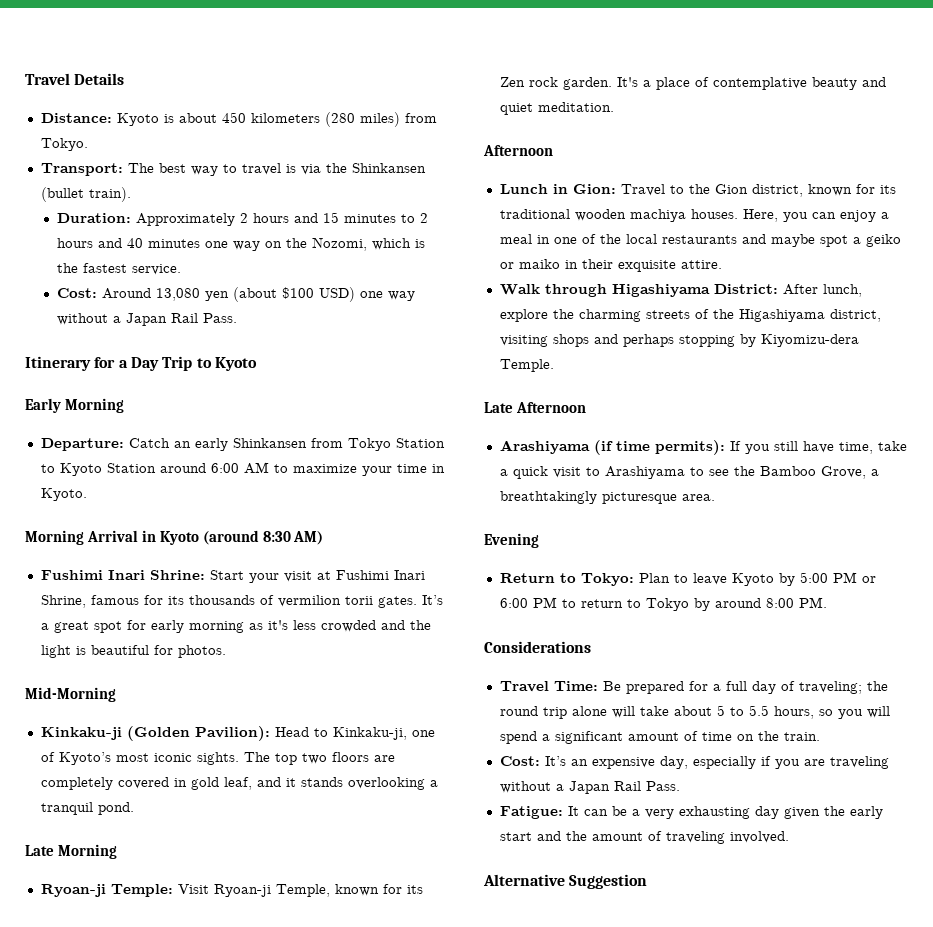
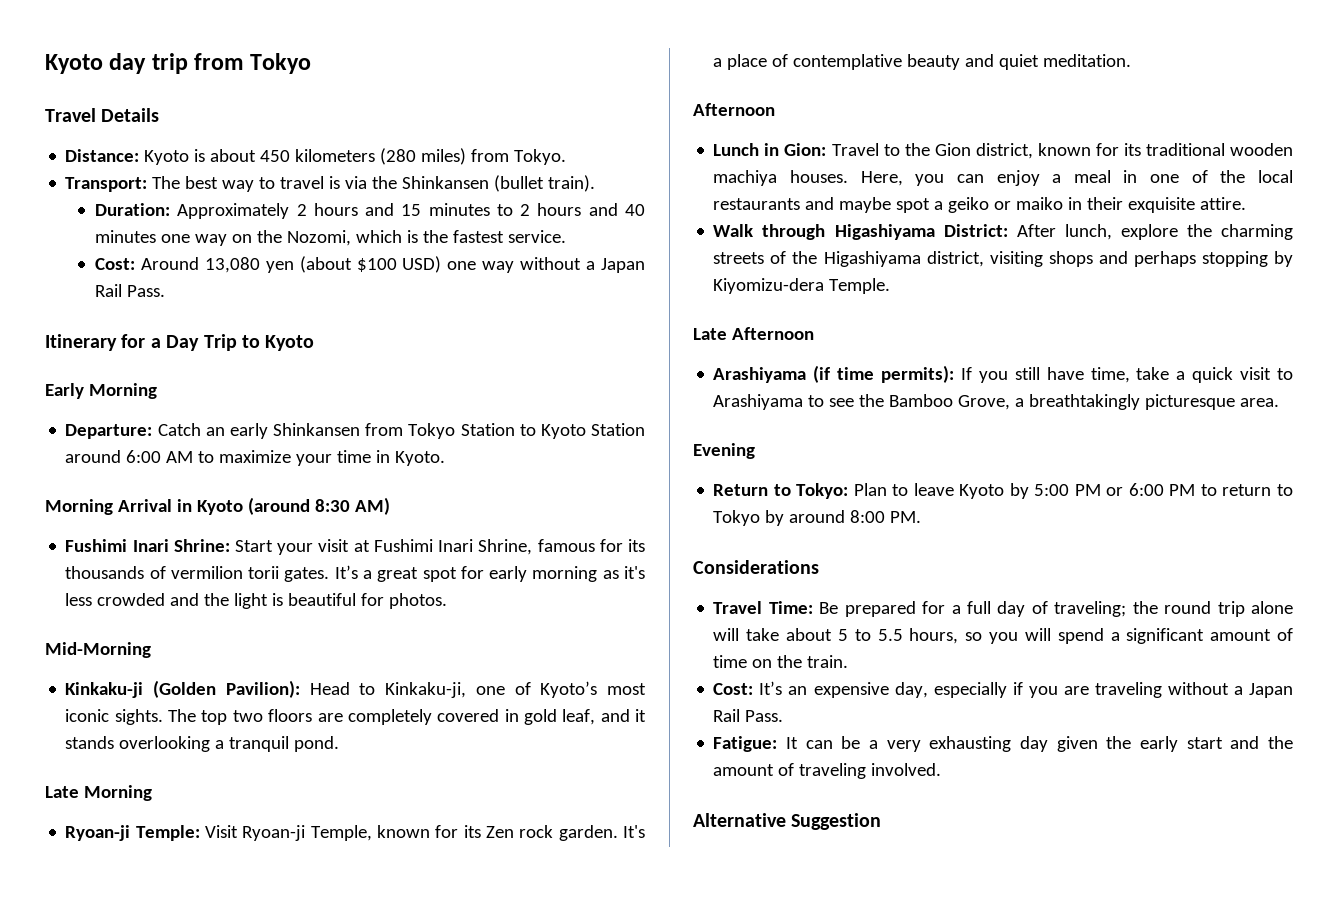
+ Kyoto day trip from Tokyo

